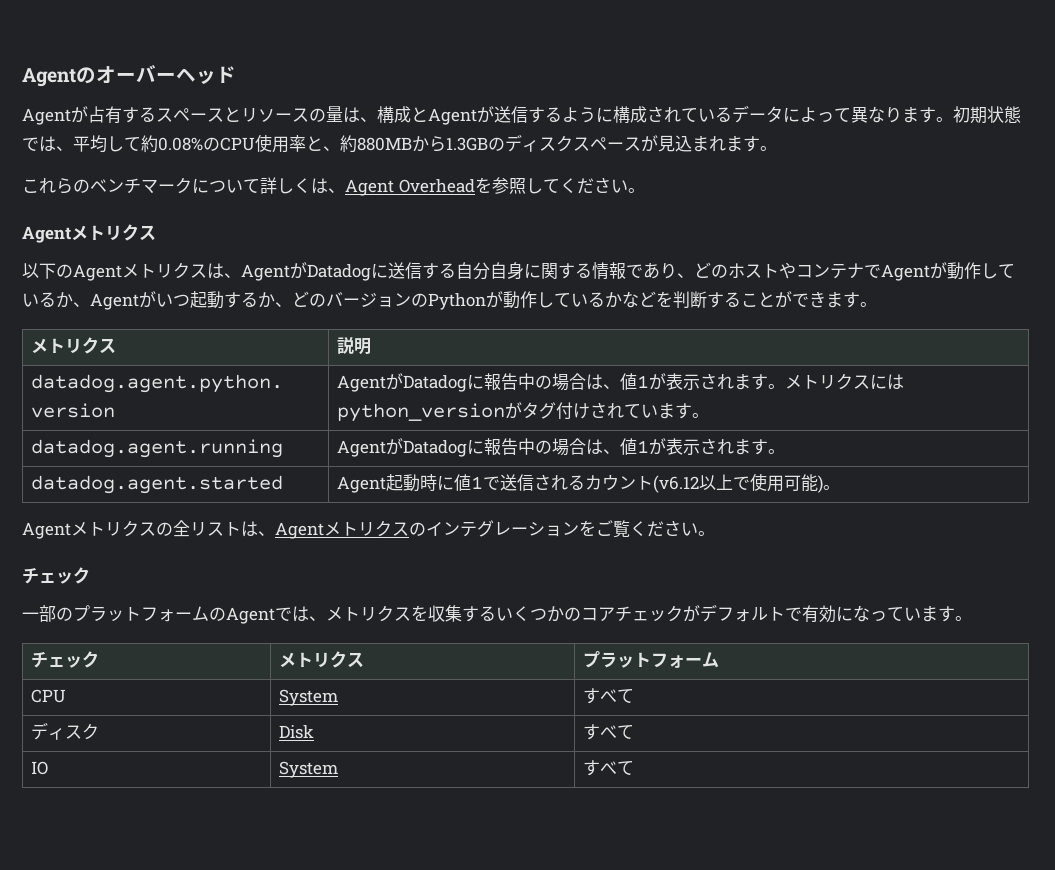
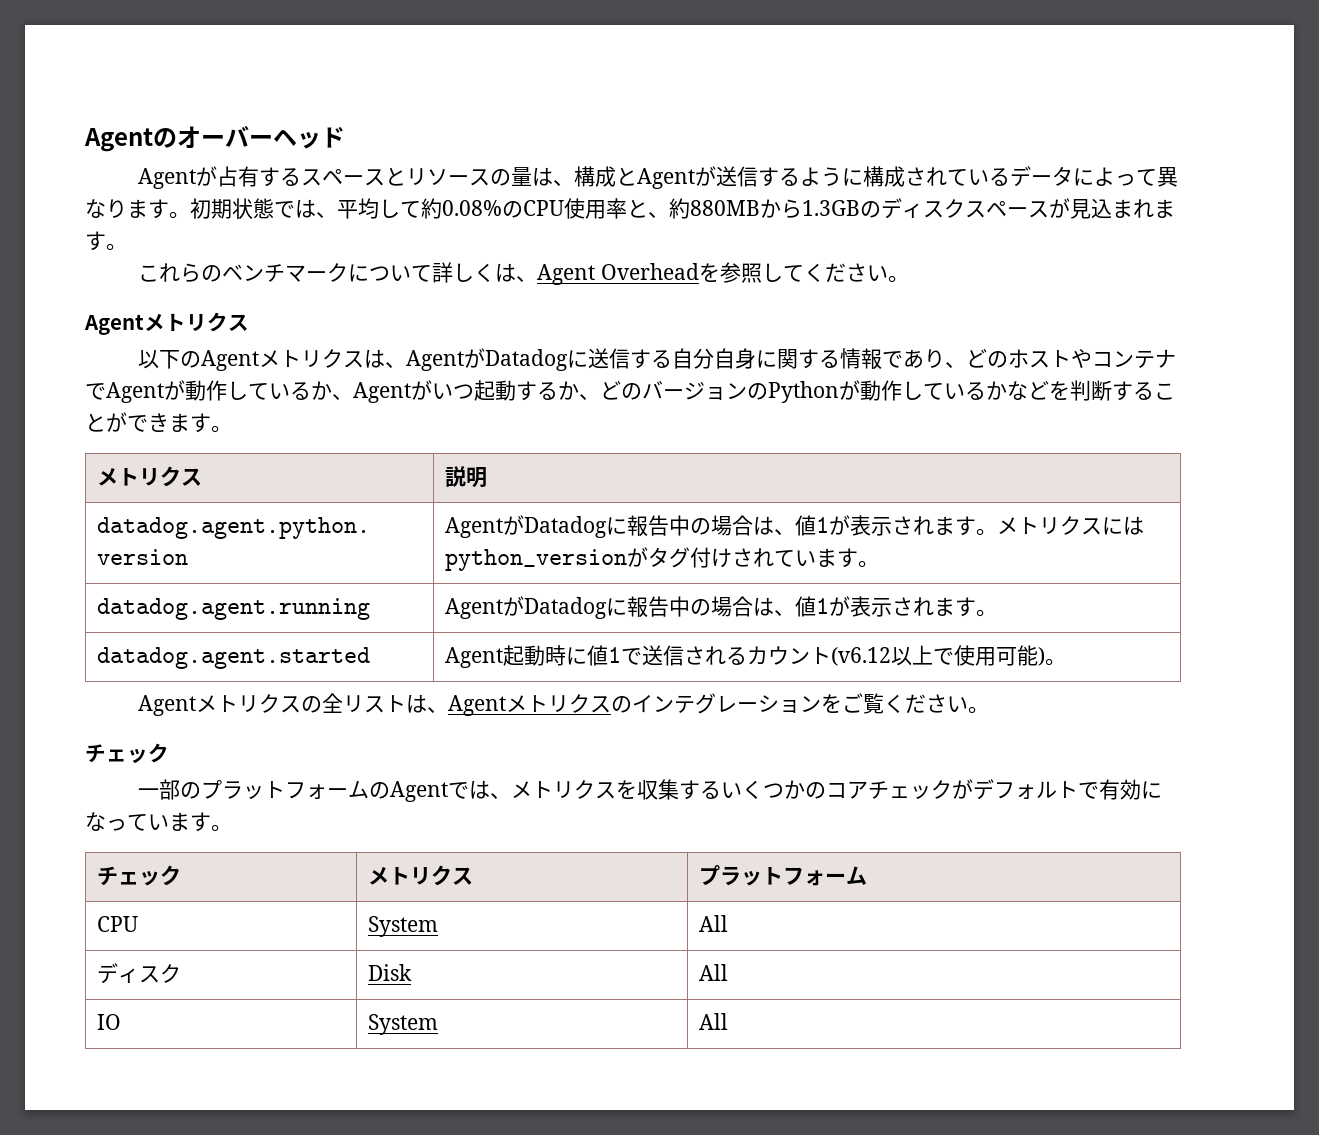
- CPU | System | すべて
+ CPU | System | All
- ディスク | Disk | すべて
+ ディスク | Disk | All
- IO | System | すべて
+ IO | System | All

